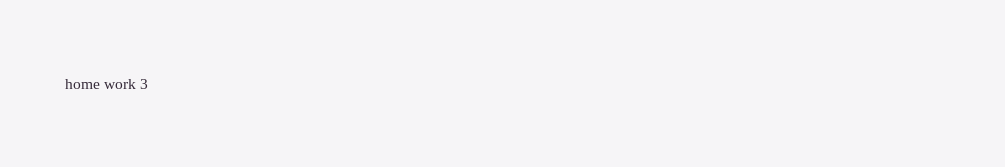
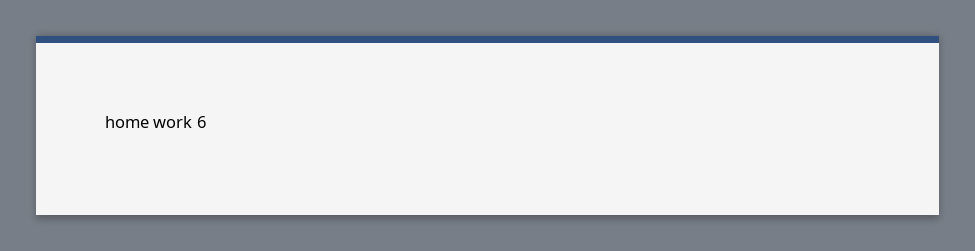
- home work 3
+ home work 6

